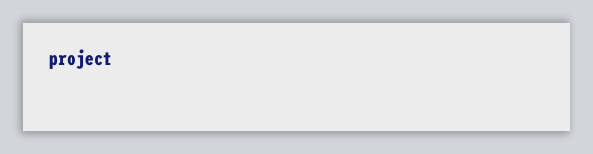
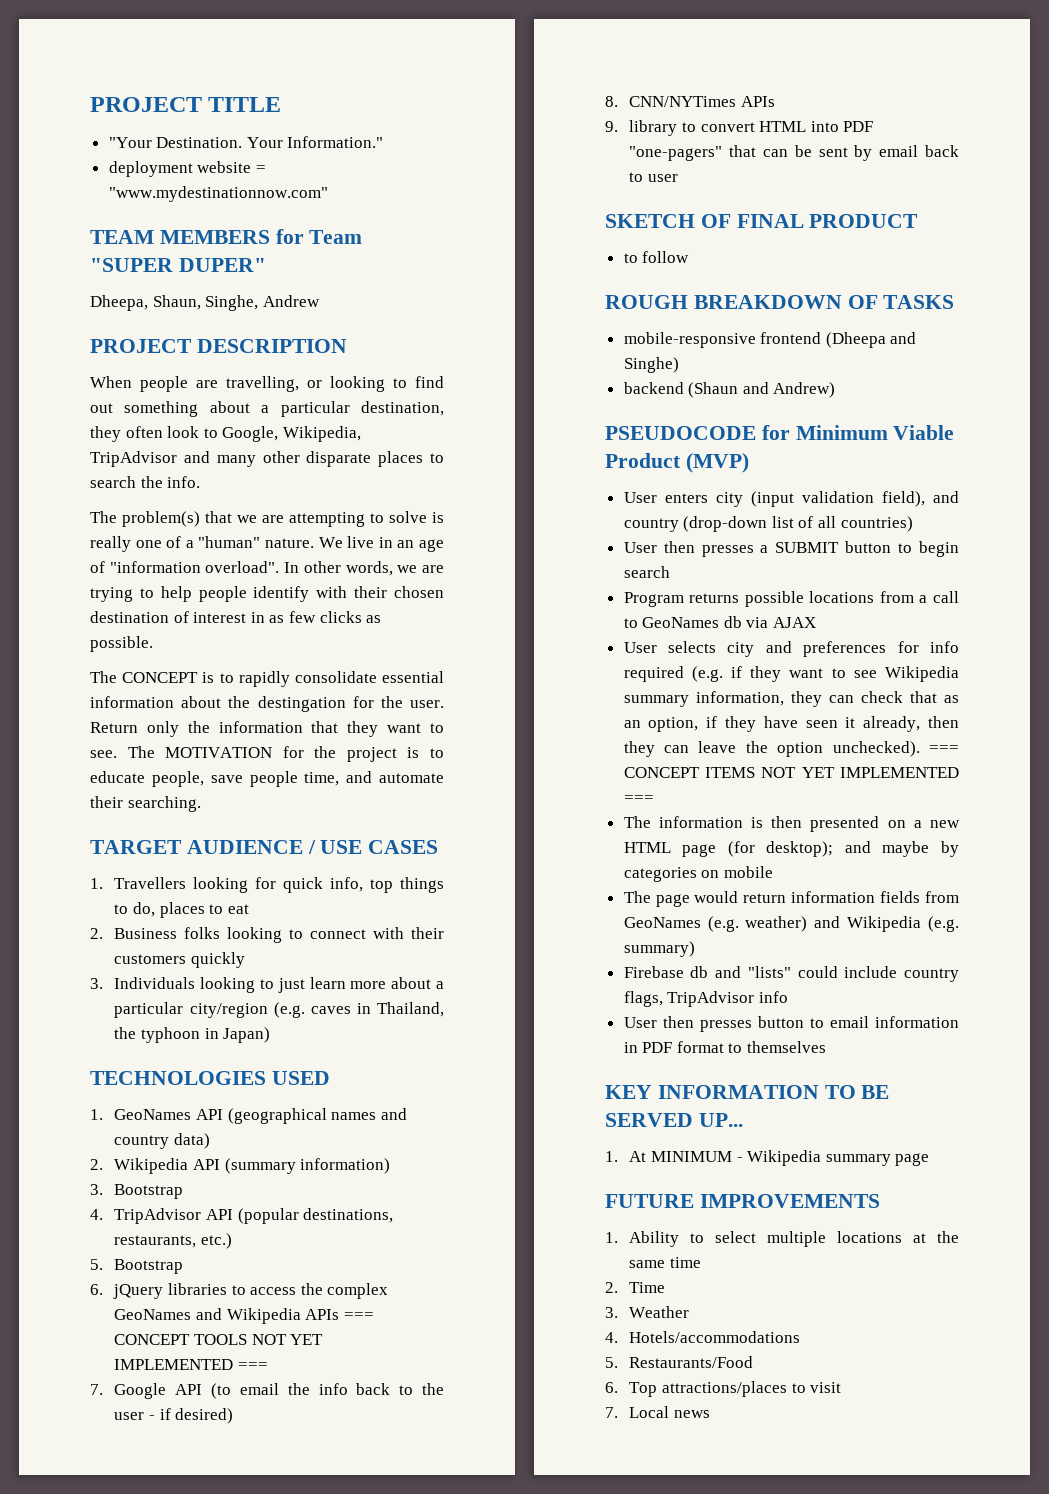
- project
+ PROJECT TITLE
+ "Your Destination. Your Information."
+ deployment website = "www.mydestinationnow.com"
+ TEAM MEMBERS for Team "SUPER DUPER"
+ Dheepa, Shaun, Singhe, Andrew
+ PROJECT DESCRIPTION
+ When people are travelling, or looking to find out something about a particular destination, they often look to Google, Wikipedia, TripAdvisor and many other disparate places to search the info.
+ The problem(s) that we are attempting to solve is really one of a "human" nature. We live in an age of "information overload". In other words, we are trying to help people identify with their chosen destination of interest in as few clicks as possible.
+ The CONCEPT is to rapidly consolidate essential information about the destingation for the user. Return only the information that they want to see. The MOTIVATION for the project is to educate people, save people time, and automate their searching.
+ TARGET AUDIENCE / USE CASES
+ 1. Travellers looking for quick info, top things to do, places to eat
+ 2. Business folks looking to connect with their customers quickly
+ 3. Individuals looking to just learn more about a particular city/region (e.g. caves in Thailand, the typhoon in Japan)
+ TECHNOLOGIES USED
+ 1. GeoNames API (geographical names and country data)
+ 2. Wikipedia API (summary information)
+ 3. Bootstrap
+ 4. TripAdvisor API (popular destinations, restaurants, etc.)
+ 5. Bootstrap
+ 6. jQuery libraries to access the complex GeoNames and Wikipedia APIs === CONCEPT TOOLS NOT YET IMPLEMENTED ===
+ 7. Google API (to email the info back to the user - if desired)
+ 8. CNN/NYTimes APIs
+ 9. library to convert HTML into PDF "one-pagers" that can be sent by email back to user
+ SKETCH OF FINAL PRODUCT
+ to follow
+ ROUGH BREAKDOWN OF TASKS
+ mobile-responsive frontend (Dheepa and Singhe)
+ backend (Shaun and Andrew)
+ PSEUDOCODE for Minimum Viable Product (MVP)
+ User enters city (input validation field), and country (drop-down list of all countries)
+ User then presses a SUBMIT button to begin search
+ Program returns possible locations from a call to GeoNames db via AJAX
+ User selects city and preferences for info required (e.g. if they want to see Wikipedia summary information, they can check that as an option, if they have seen it already, then they can leave the option unchecked). === CONCEPT ITEMS NOT YET IMPLEMENTED ===
+ The information is then presented on a new HTML page (for desktop); and maybe by categories on mobile
+ The page would return information fields from GeoNames (e.g. weather) and Wikipedia (e.g. summary)
+ Firebase db and "lists" could include country flags, TripAdvisor info
+ User then presses button to email information in PDF format to themselves
+ KEY INFORMATION TO BE SERVED UP...
+ 1. At MINIMUM - Wikipedia summary page
+ FUTURE IMPROVEMENTS
+ 1. Ability to select multiple locations at the same time
+ 2. Time
+ 3. Weather
+ 4. Hotels/accommodations
+ 5. Restaurants/Food
+ 6. Top attractions/places to visit
+ 7. Local news

